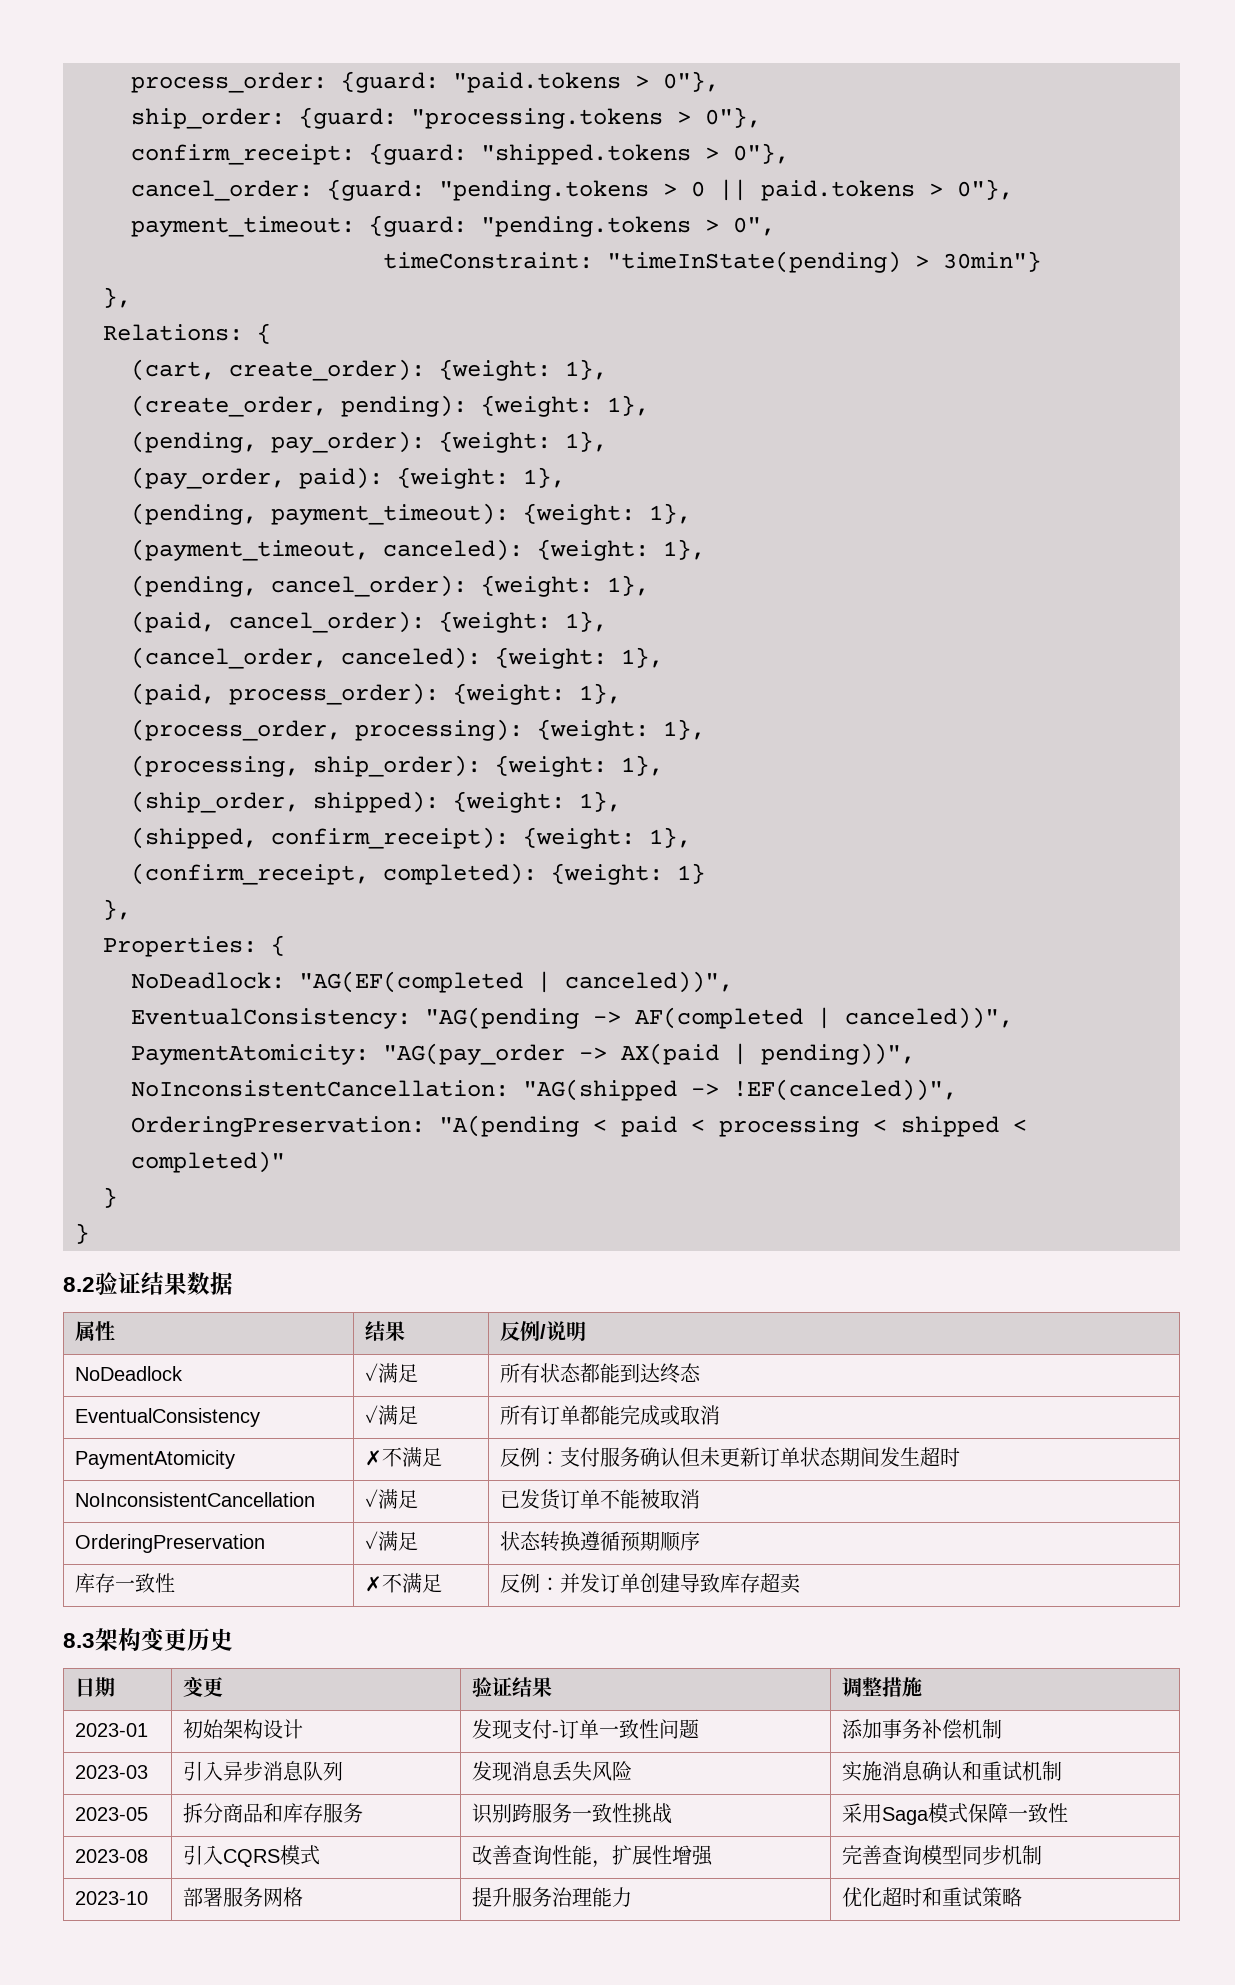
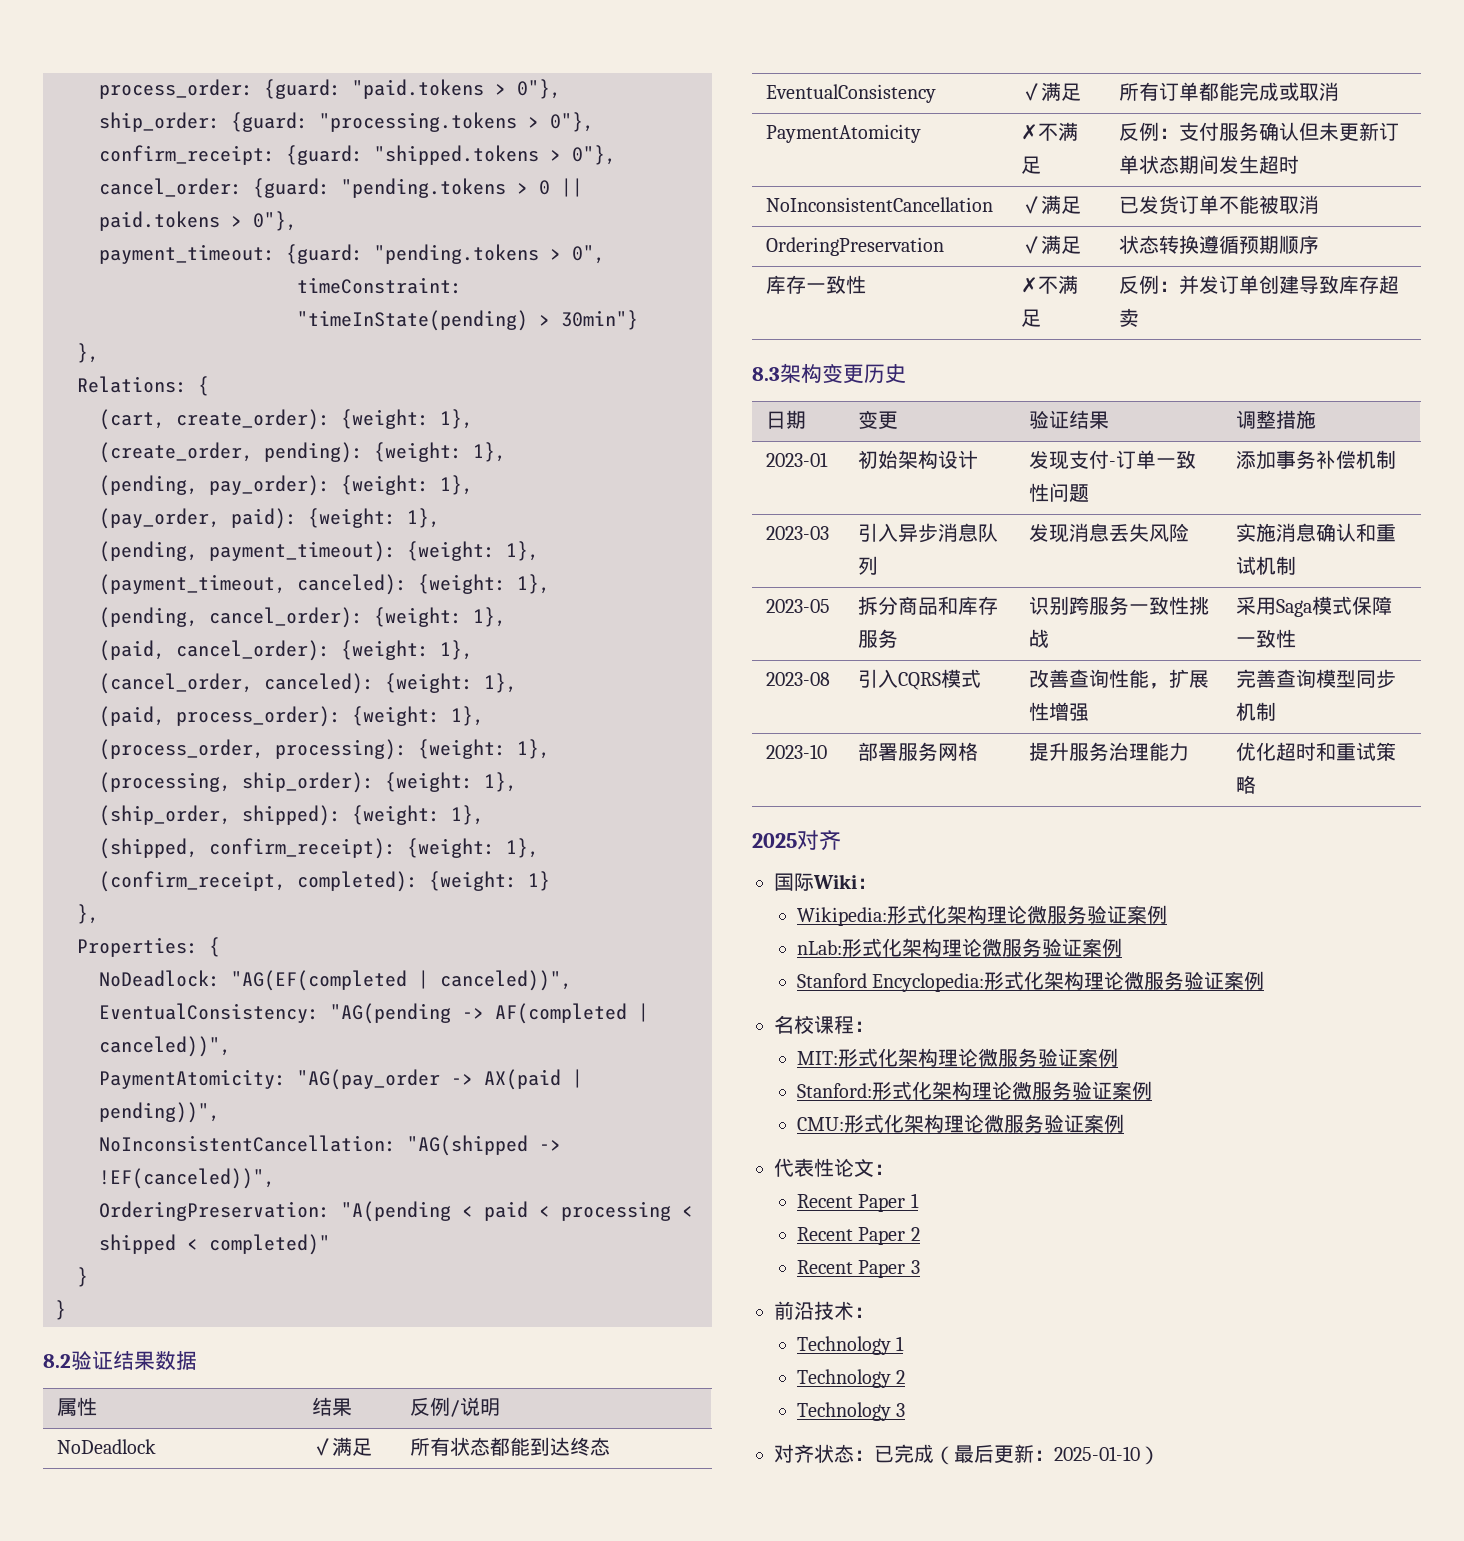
+ 2025对齐
+ 国际Wiki：
+ Wikipedia:形式化架构理论微服务验证案例
+ nLab:形式化架构理论微服务验证案例
+ Stanford Encyclopedia:形式化架构理论微服务验证案例
+ 名校课程：
+ MIT:形式化架构理论微服务验证案例
+ Stanford:形式化架构理论微服务验证案例
+ CMU:形式化架构理论微服务验证案例
+ 代表性论文：
+ Recent Paper 1
+ Recent Paper 2
+ Recent Paper 3
+ 前沿技术：
+ Technology 1
+ Technology 2
+ Technology 3
+ 对齐状态：已完成（最后更新：2025-01-10）

